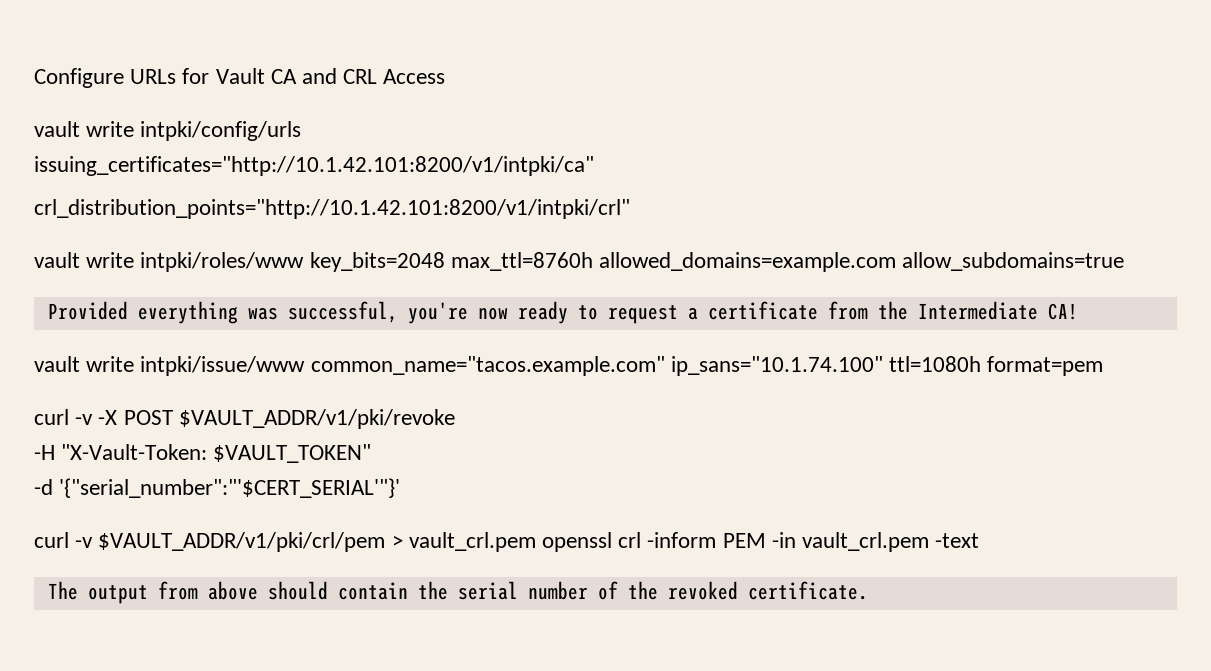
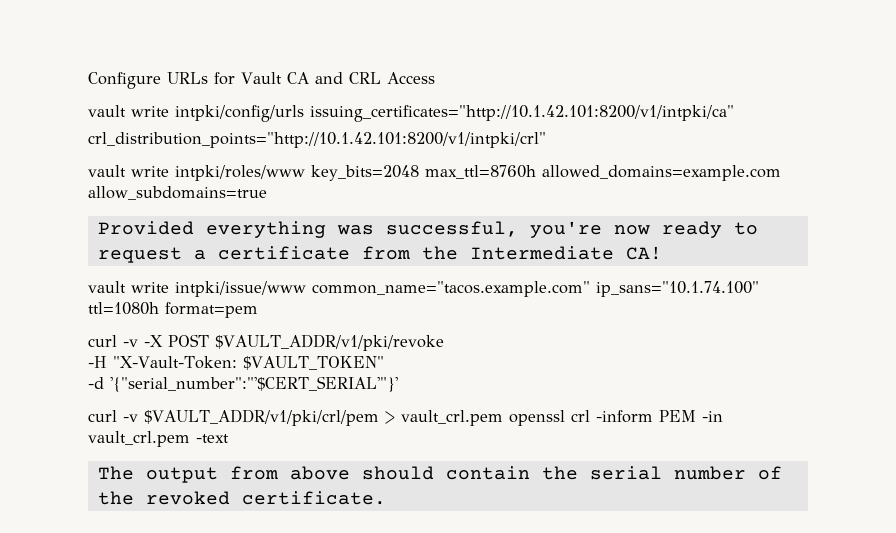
- vault write intpki/config/urls
- issuing_certificates="http://10.1.42.101:8200/v1/intpki/ca"
+ vault write intpki/config/urls issuing_certificates="http://10.1.42.101:8200/v1/intpki/ca"

